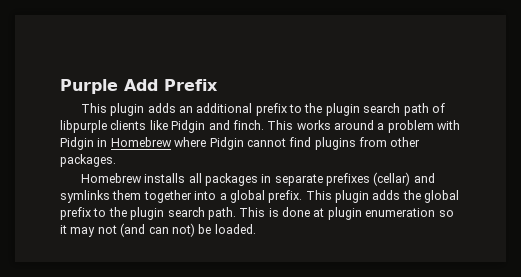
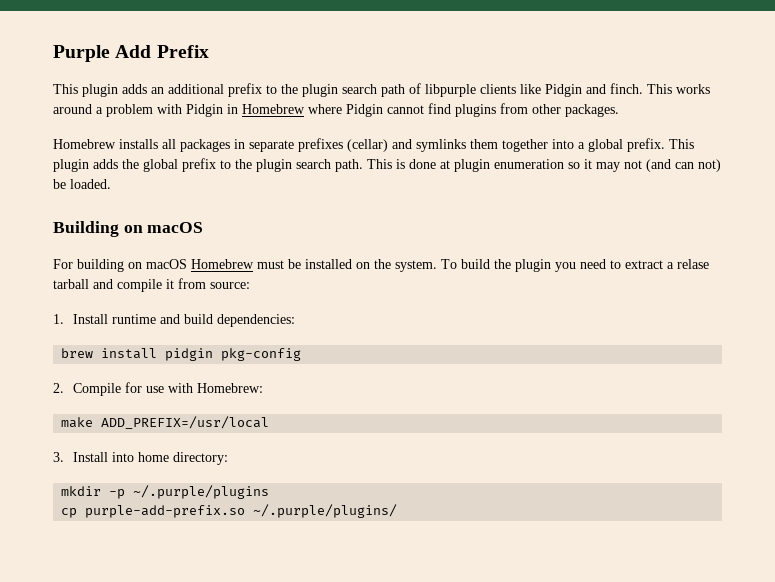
+ Building on macOS
+ For building on macOS Homebrew must be installed on the system. To build the plugin you need to extract a relase tarball and compile it from source:
+ 1. Install runtime and build dependencies:
+ brew install pidgin pkg-config
+ 2. Compile for use with Homebrew:
+ make ADD_PREFIX=/usr/local
+ 3. Install into home directory:
+ mkdir -p ~/.purple/plugins
+ cp purple-add-prefix.so ~/.purple/plugins/

